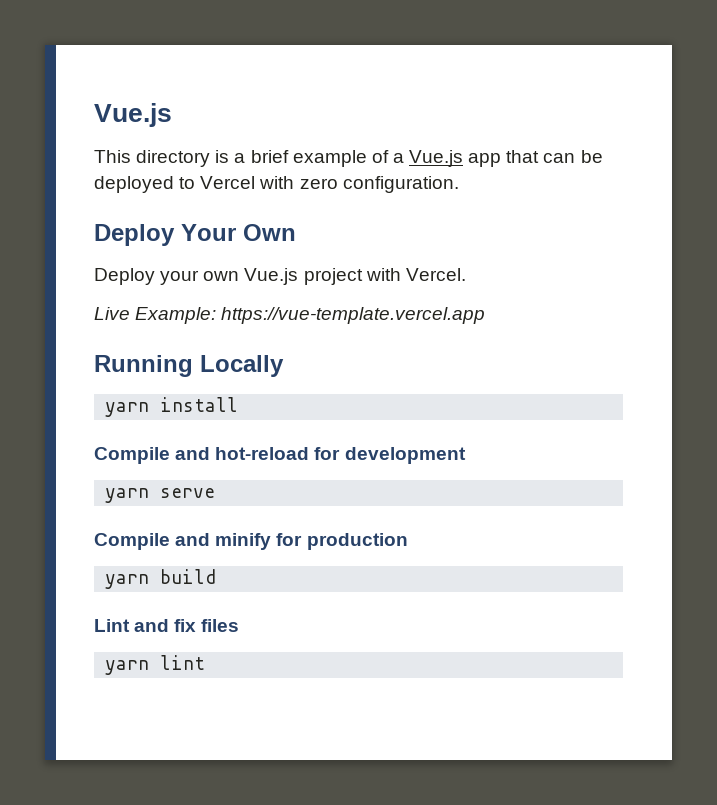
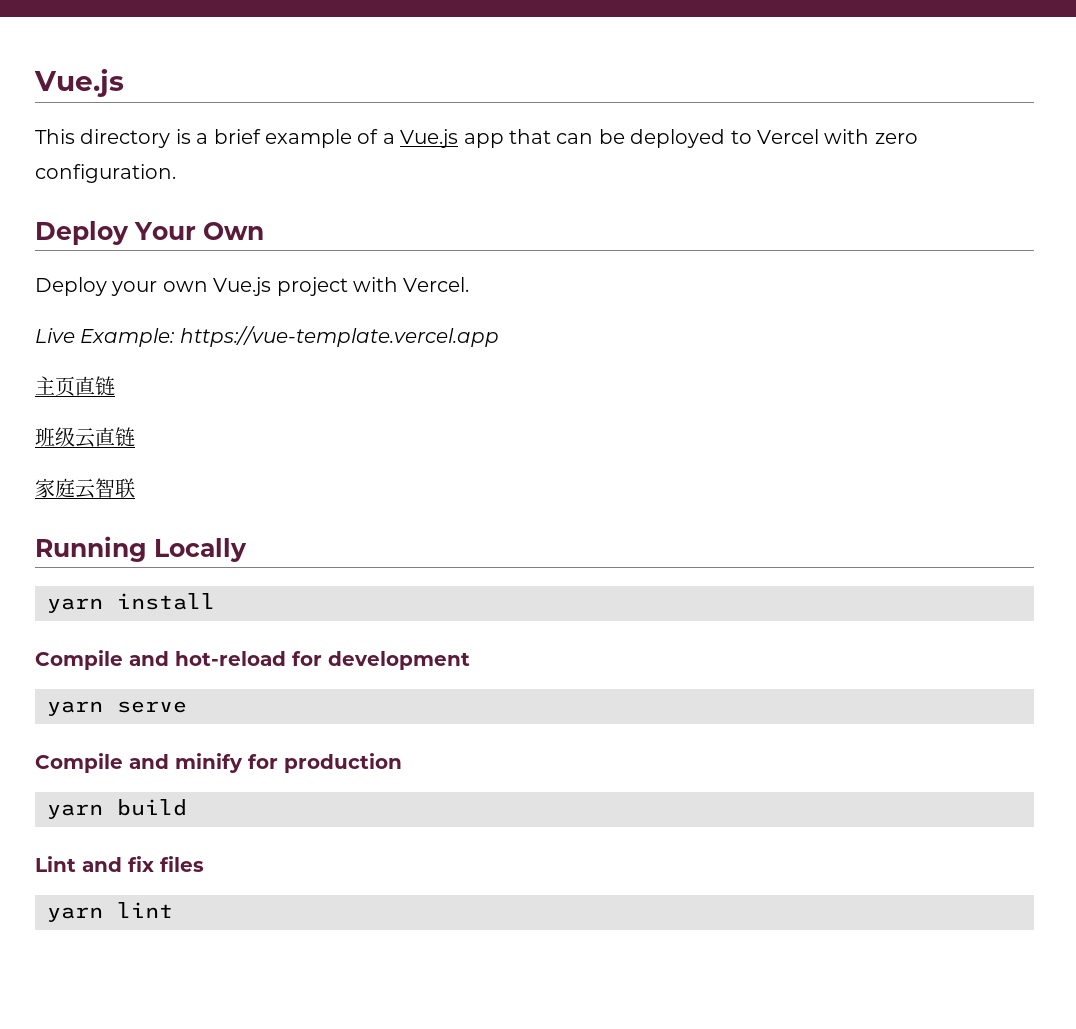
+ 主页直链
+ 班级云直链
+ 家庭云智联

